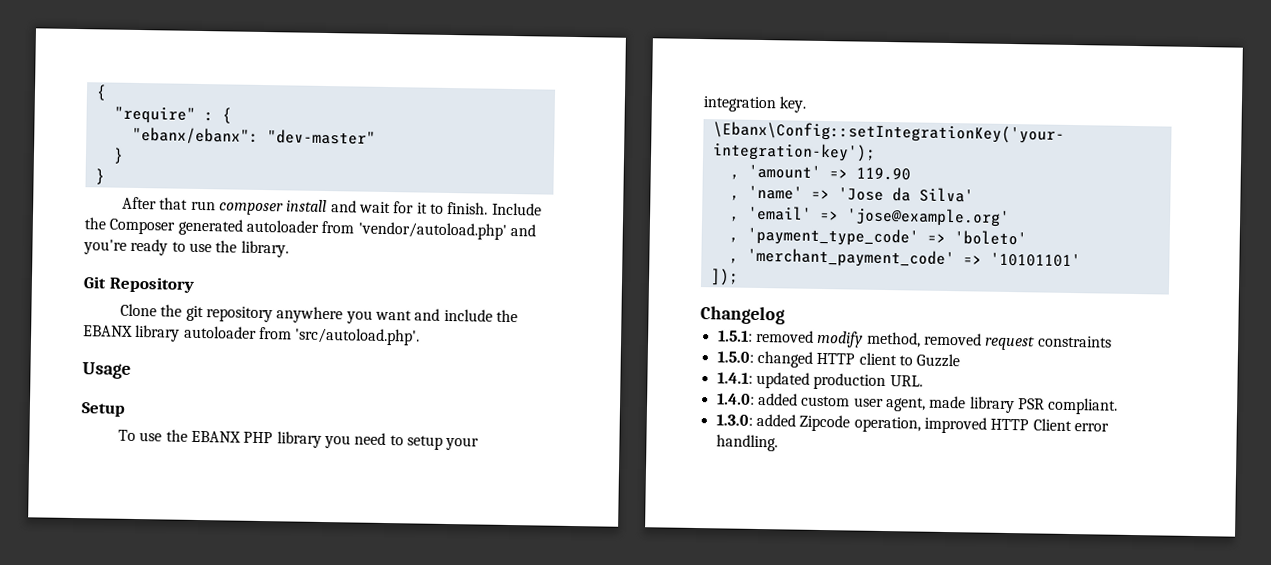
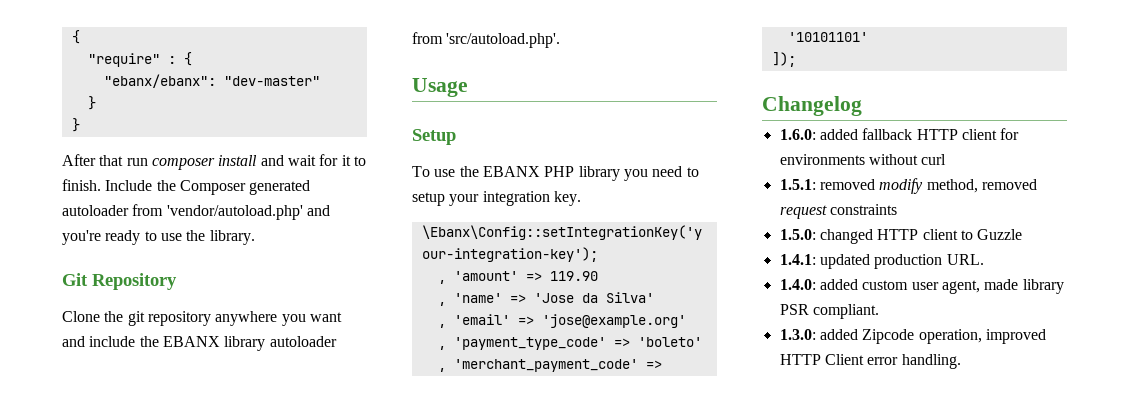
+ 1.6.0: added fallback HTTP client for environments without curl

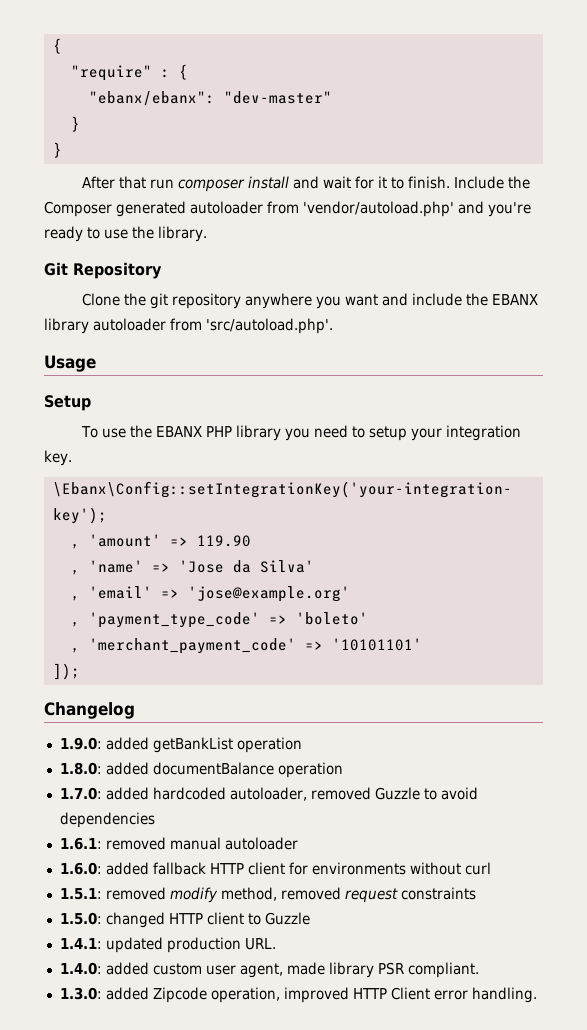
+ 1.9.0: added getBankList operation
+ 1.8.0: added documentBalance operation
+ 1.7.0: added hardcoded autoloader, removed Guzzle to avoid dependencies
+ 1.6.1: removed manual autoloader

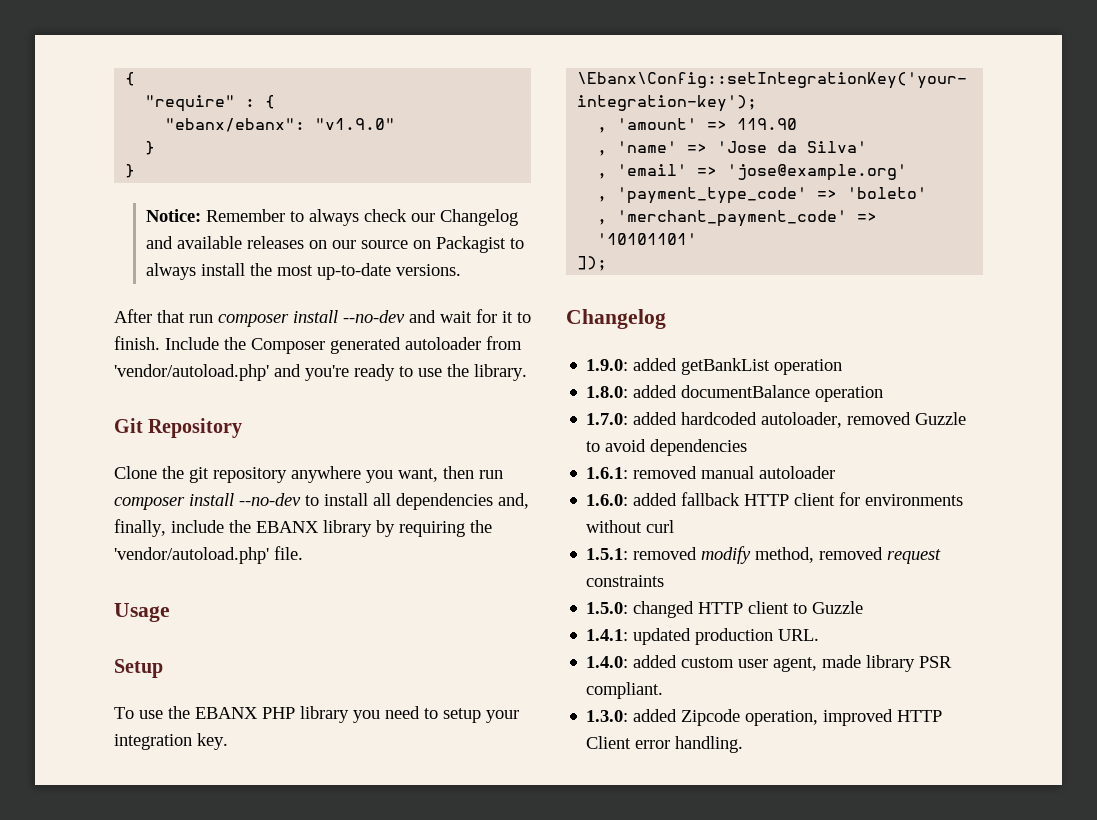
- "ebanx/ebanx": "dev-master"
+ "ebanx/ebanx": "v1.9.0"
+ Notice: Remember to always check our Changelog and available releases on our source on Packagist to always install the most up-to-date versions.
- After that run composer install and wait for it to finish.
+ After that run composer install --no-dev and wait for it to finish.
- Clone the git repository anywhere you want and include the EBANX library autoloader from 'src/autoload.php'.
+ Clone the git repository anywhere you want, then run composer install --no-dev to install all dependencies and, finally, include the EBANX library by requiring the 'vendor/autoload.php' file.

